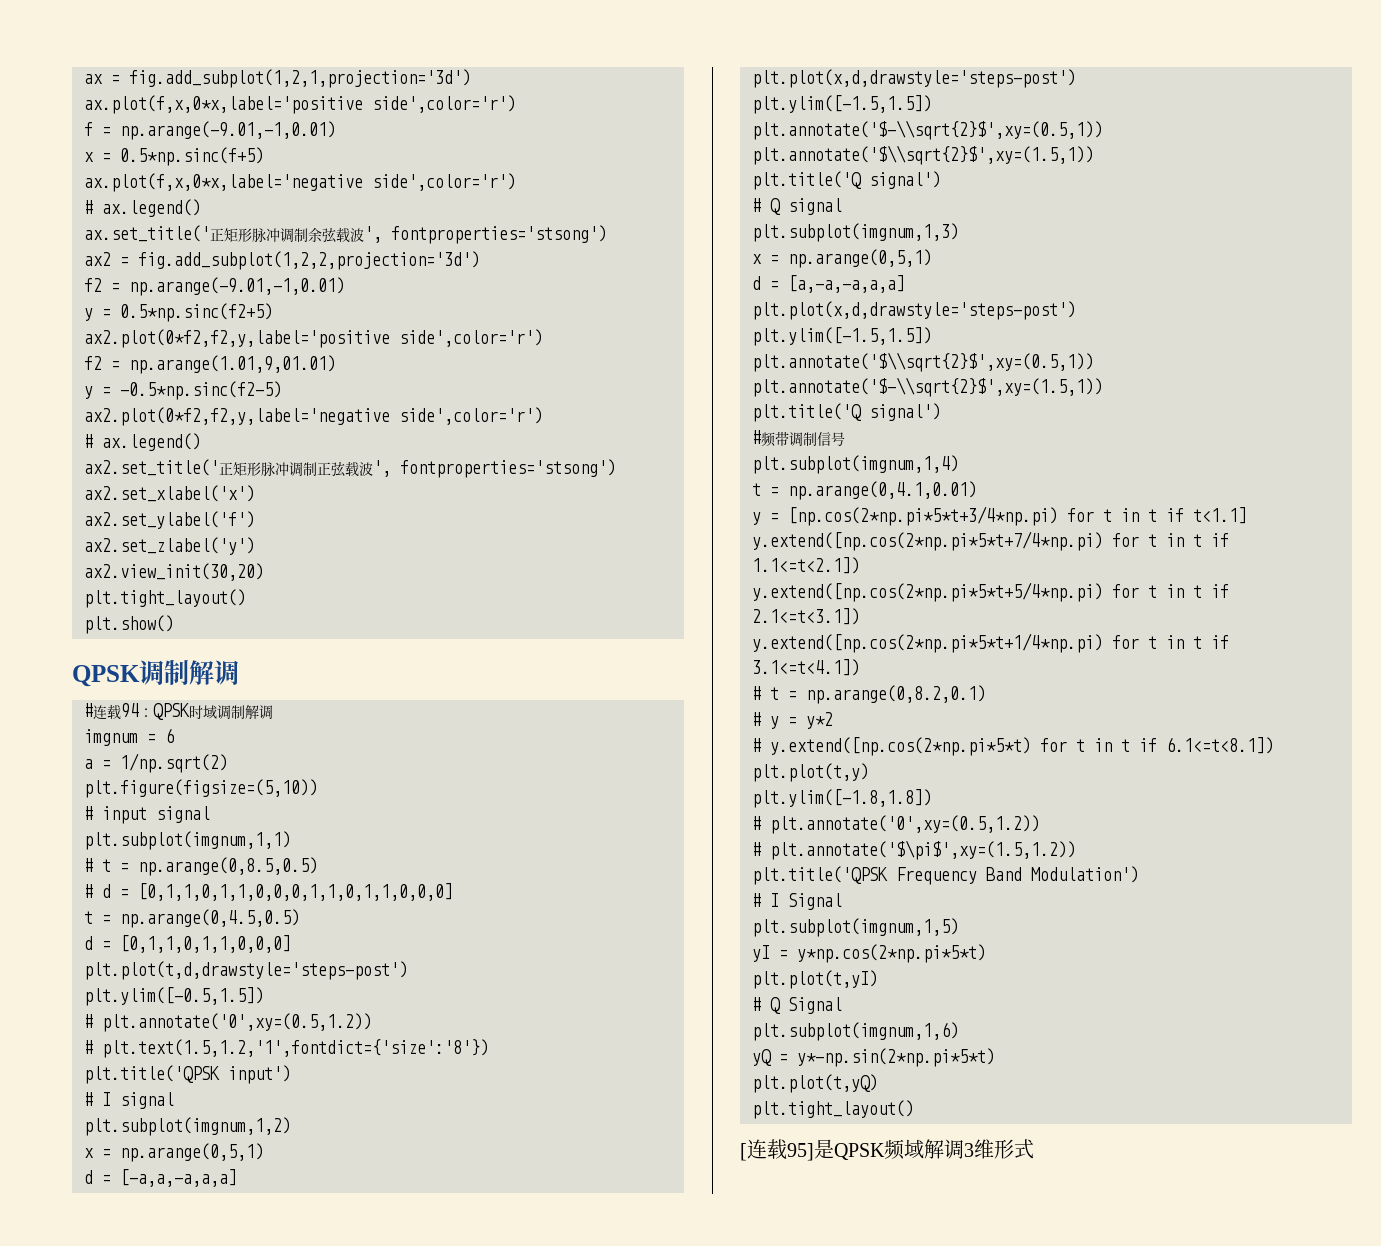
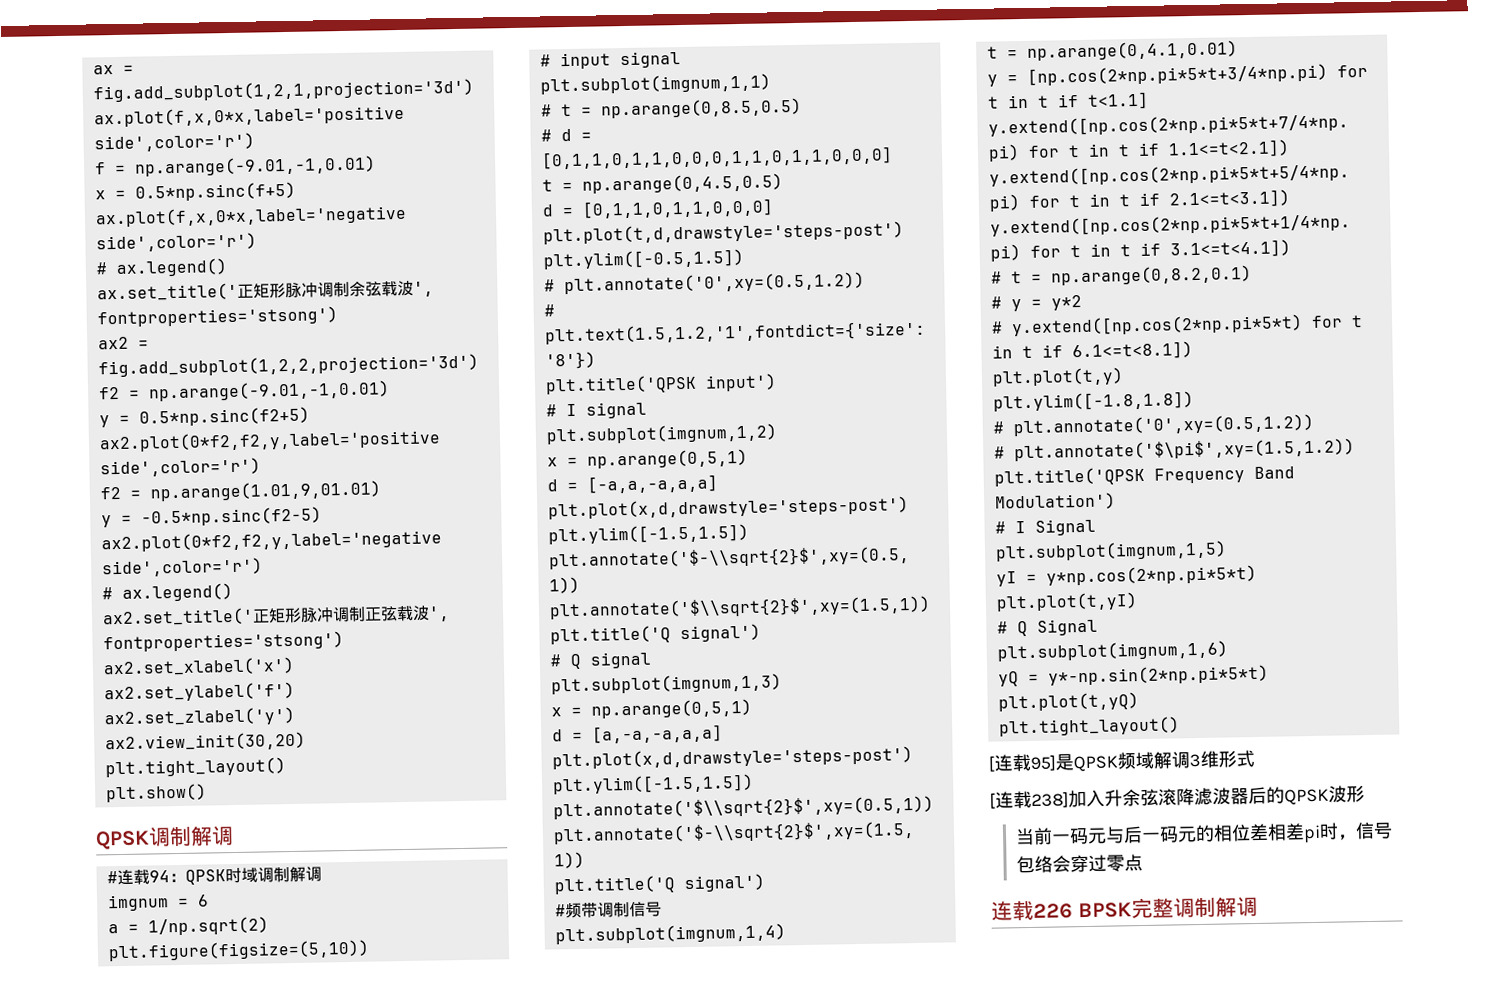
+ [连载238]加入升余弦滚降滤波器后的QPSK波形
+ 当前一码元与后一码元的相位差相差pi时，信号包络会穿过零点
+ 连载226 BPSK完整调制解调

